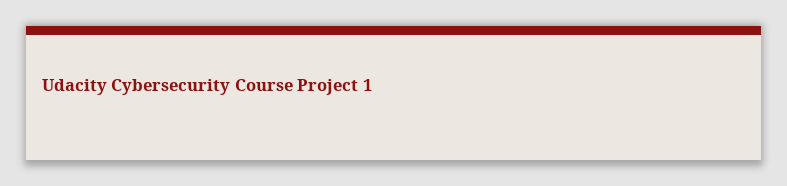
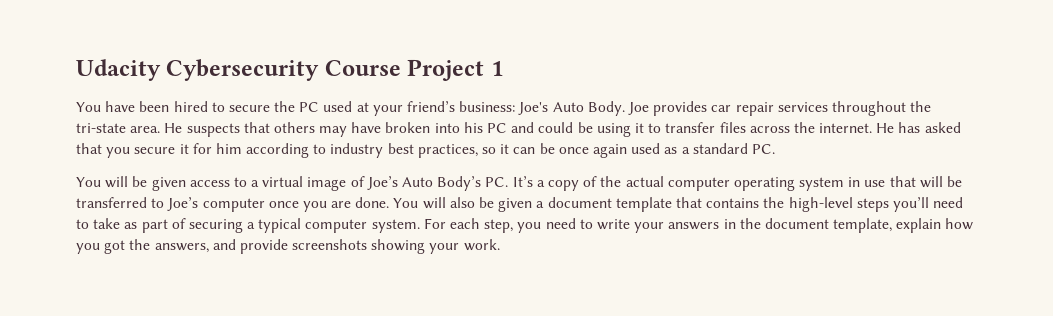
+ You have been hired to secure the PC used at your friend’s business: Joe's Auto Body. Joe provides car repair services throughout the tri-state area. He suspects that others may have broken into his PC and could be using it to transfer files across the internet. He has asked that you secure it for him according to industry best practices, so it can be once again used as a standard PC.
+ You will be given access to a virtual image of Joe’s Auto Body’s PC. It’s a copy of the actual computer operating system in use that will be transferred to Joe’s computer once you are done. You will also be given a document template that contains the high-level steps you’ll need to take as part of securing a typical computer system. For each step, you need to write your answers in the document template, explain how you got the answers, and provide screenshots showing your work.

